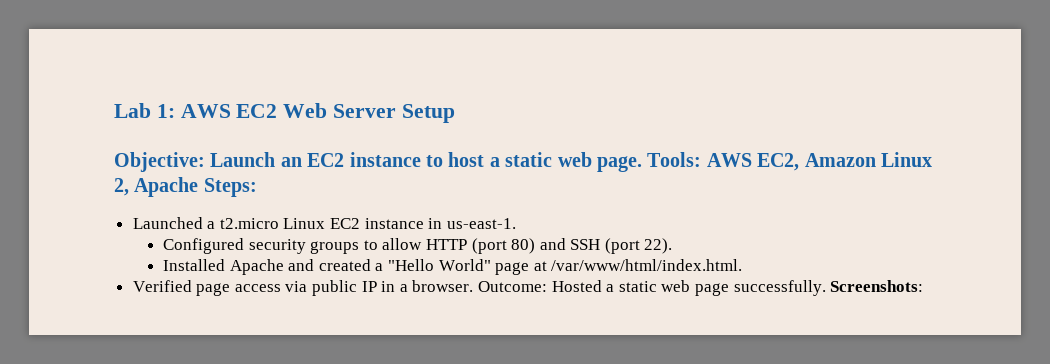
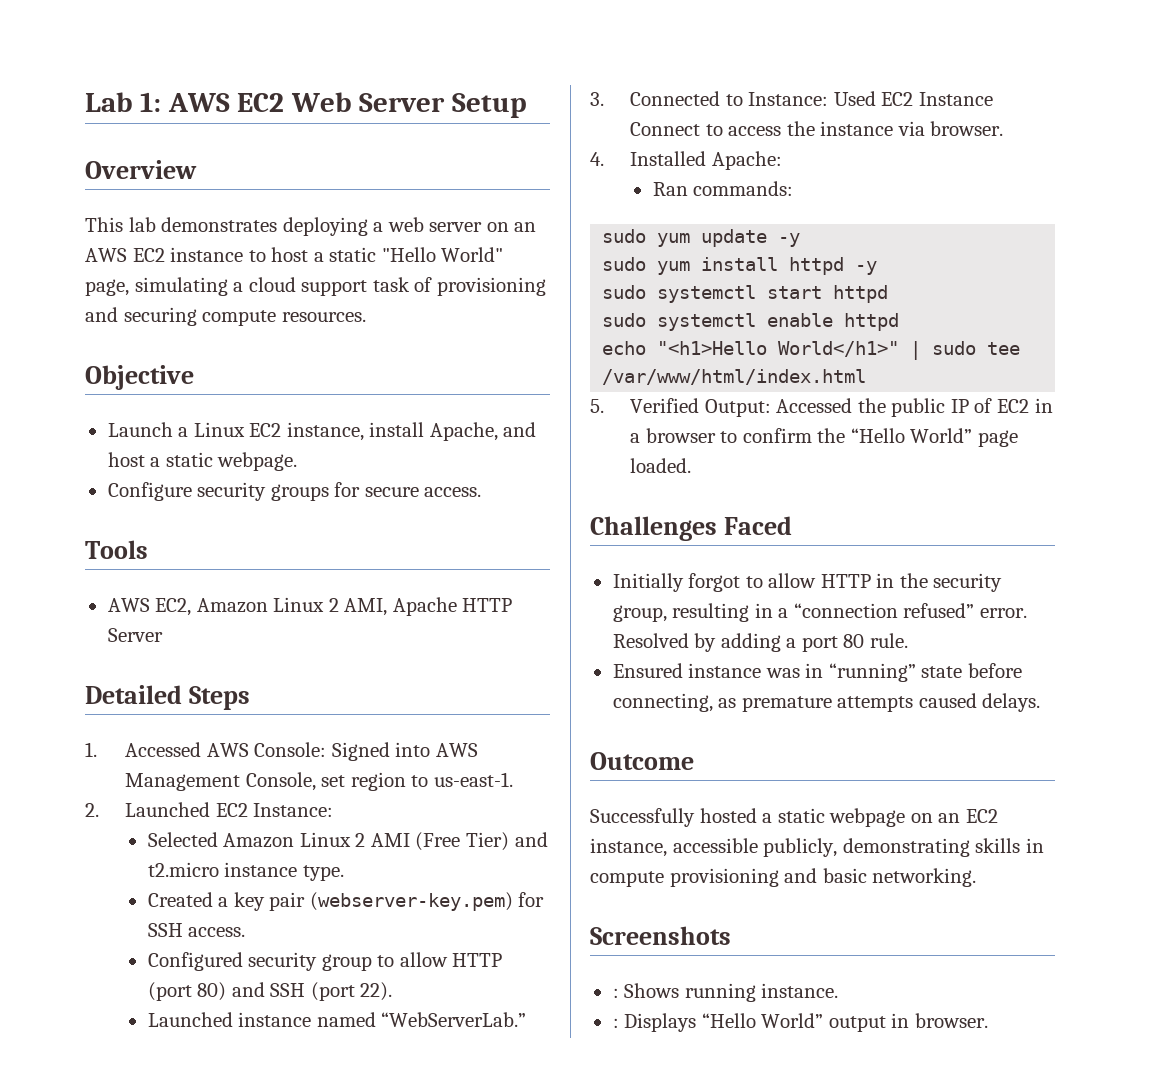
- Objective: Launch an EC2 instance to host a static web page. Tools: AWS EC2, Amazon Linux 2, Apache Steps:
- Launched a t2.micro Linux EC2 instance in us-east-1.
+ Overview
+ This lab demonstrates deploying a web server on an AWS EC2 instance to host a static "Hello World" page, simulating a cloud support task of provisioning and securing compute resources.
+ Objective
+ Launch a Linux EC2 instance, install Apache, and host a static webpage.
+ Configure security groups for secure access.
+ Tools
+ AWS EC2, Amazon Linux 2 AMI, Apache HTTP Server
+ Detailed Steps
+ 1. Accessed AWS Console: Signed into AWS Management Console, set region to us-east-1.
+ 2. Launched EC2 Instance:
+ Selected Amazon Linux 2 AMI (Free Tier) and t2.micro instance type.
+ Created a key pair (webserver-key.pem) for SSH access.
- Configured security groups to allow HTTP (port 80) and SSH (port 22).
+ Configured security group to allow HTTP (port 80) and SSH (port 22).
- Installed Apache and created a "Hello World" page at /var/www/html/index.html.
- Verified page access via public IP in a browser. Outcome: Hosted a static web page successfully. Screenshots:
+ Launched instance named “WebServerLab.”
+ 3. Connected to Instance: Used EC2 Instance Connect to access the instance via browser.
+ 4. Installed Apache:
+ Ran commands:
+ sudo yum update -y
+ sudo yum install httpd -y
+ sudo systemctl start httpd
+ sudo systemctl enable httpd
+ echo "<h1>Hello World</h1>" | sudo tee /var/www/html/index.html
+ 5. Verified Output: Accessed the public IP of EC2 in a browser to confirm the “Hello World” page loaded.
+ Challenges Faced
+ Initially forgot to allow HTTP in the security group, resulting in a “connection refused” error. Resolved by adding a port 80 rule.
+ Ensured instance was in “running” state before connecting, as premature attempts caused delays.
+ Outcome
+ Successfully hosted a static webpage on an EC2 instance, accessible publicly, demonstrating skills in compute provisioning and basic networking.
+ Screenshots
+ : Shows running instance.
+ : Displays “Hello World” output in browser.

